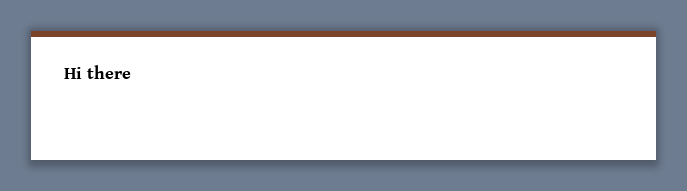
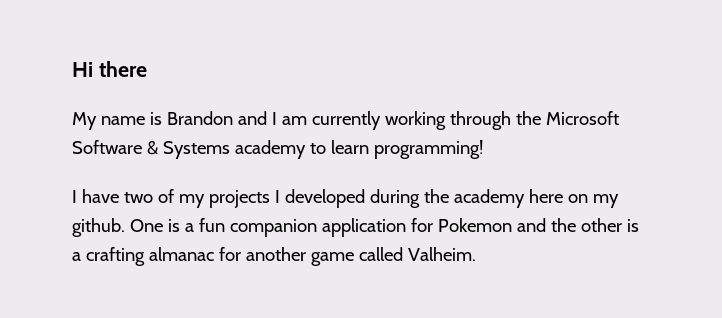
+ My name is Brandon and I am currently working through the Microsoft Software & Systems academy to learn programming!
+ I have two of my projects I developed during the academy here on my github. One is a fun companion application for Pokemon and the other is a crafting almanac for another game called Valheim.

